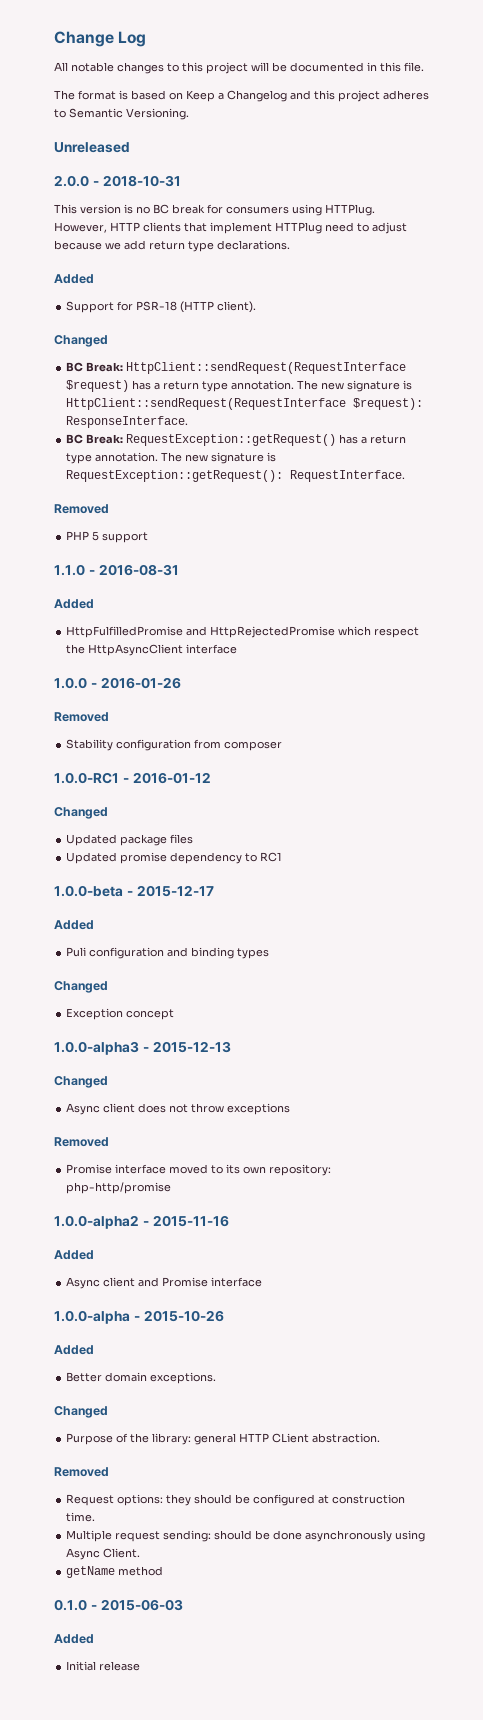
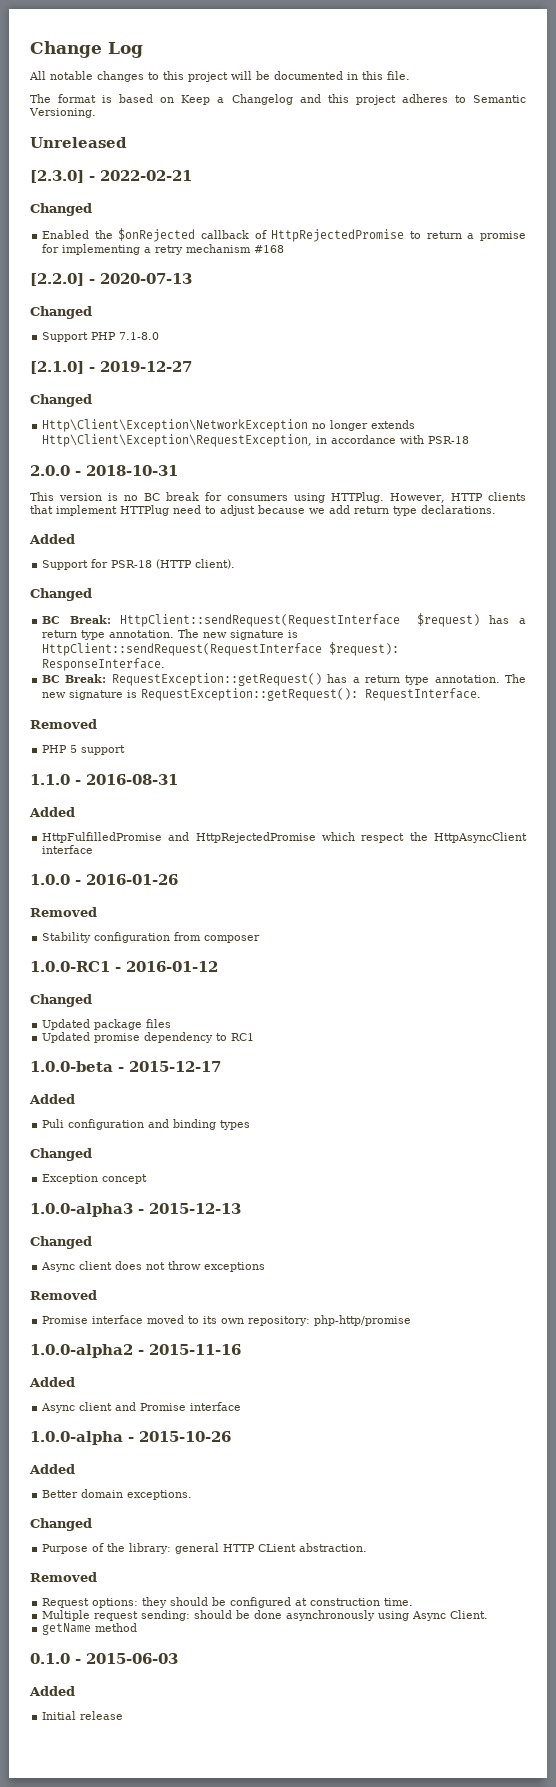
+ [2.3.0] - 2022-02-21
+ Changed
+ Enabled the $onRejected callback of HttpRejectedPromise to return a promise for implementing a retry mechanism #168
+ [2.2.0] - 2020-07-13
+ Changed
+ Support PHP 7.1-8.0
+ [2.1.0] - 2019-12-27
+ Changed
+ Http\Client\Exception\NetworkException no longer extends Http\Client\Exception\RequestException, in accordance with PSR-18

